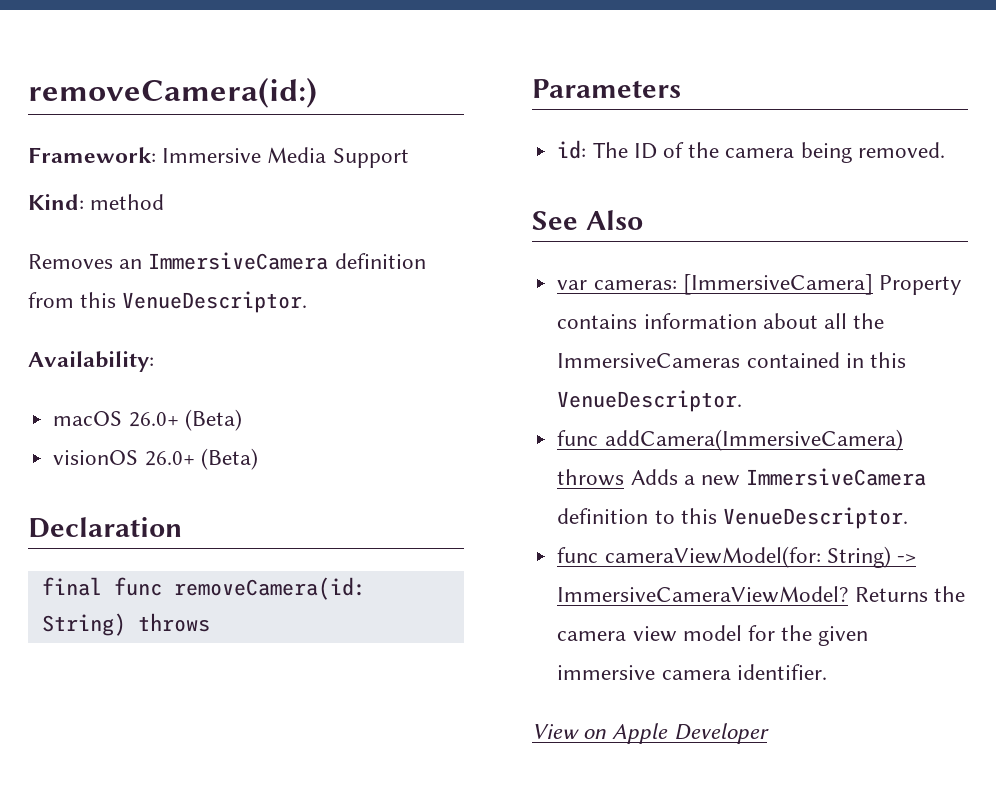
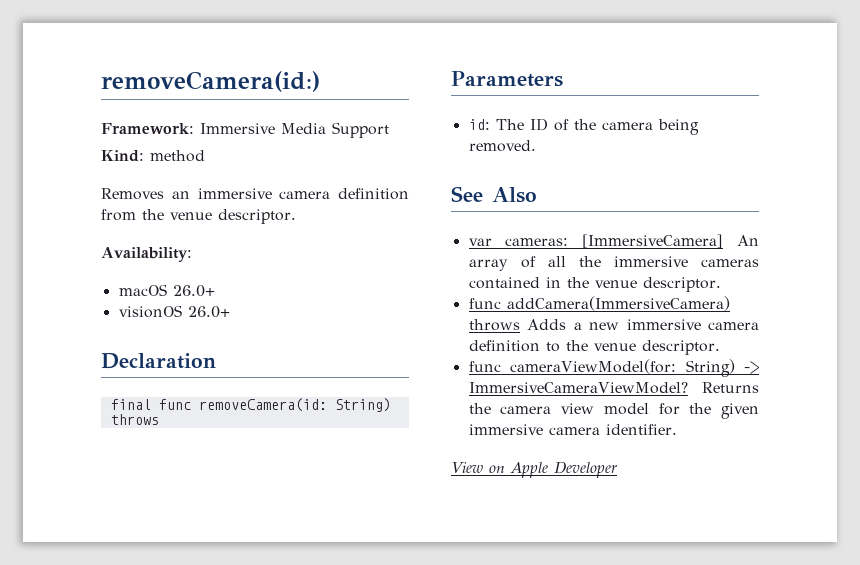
- Removes an ImmersiveCamera definition from this VenueDescriptor.
+ Removes an immersive camera definition from the venue descriptor.
- macOS 26.0+ (Beta)
+ macOS 26.0+
- visionOS 26.0+ (Beta)
+ visionOS 26.0+
- var cameras: [ImmersiveCamera] Property contains information about all the ImmersiveCameras contained in this VenueDescriptor.
+ var cameras: [ImmersiveCamera] An array of all the immersive cameras contained in the venue descriptor.
- func addCamera(ImmersiveCamera) throws Adds a new ImmersiveCamera definition to this VenueDescriptor.
+ func addCamera(ImmersiveCamera) throws Adds a new immersive camera definition to the venue descriptor.

